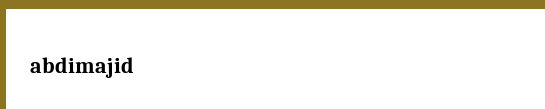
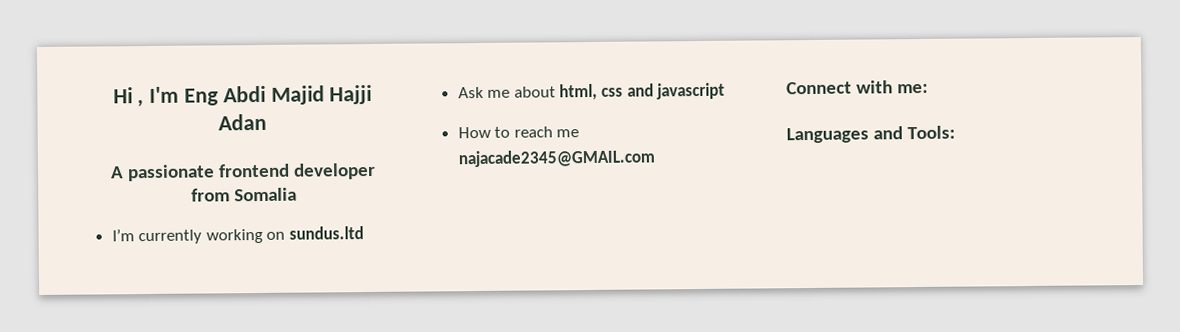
- abdimajid
+ Hi , I'm Eng Abdi Majid Hajji Adan
+ A passionate frontend developer from Somalia
+ I’m currently working on sundus.ltd
+ Ask me about html, css and javascript
+ How to reach me najacade2345@GMAIL.com
+ Connect with me:
+ Languages and Tools:

